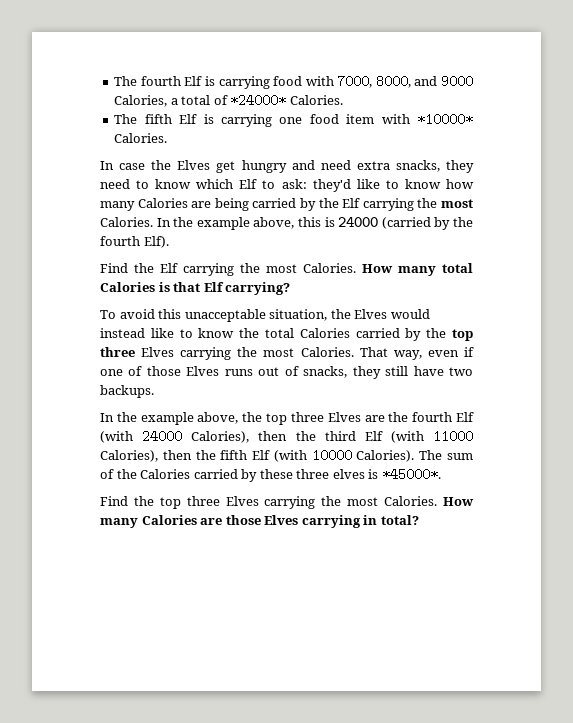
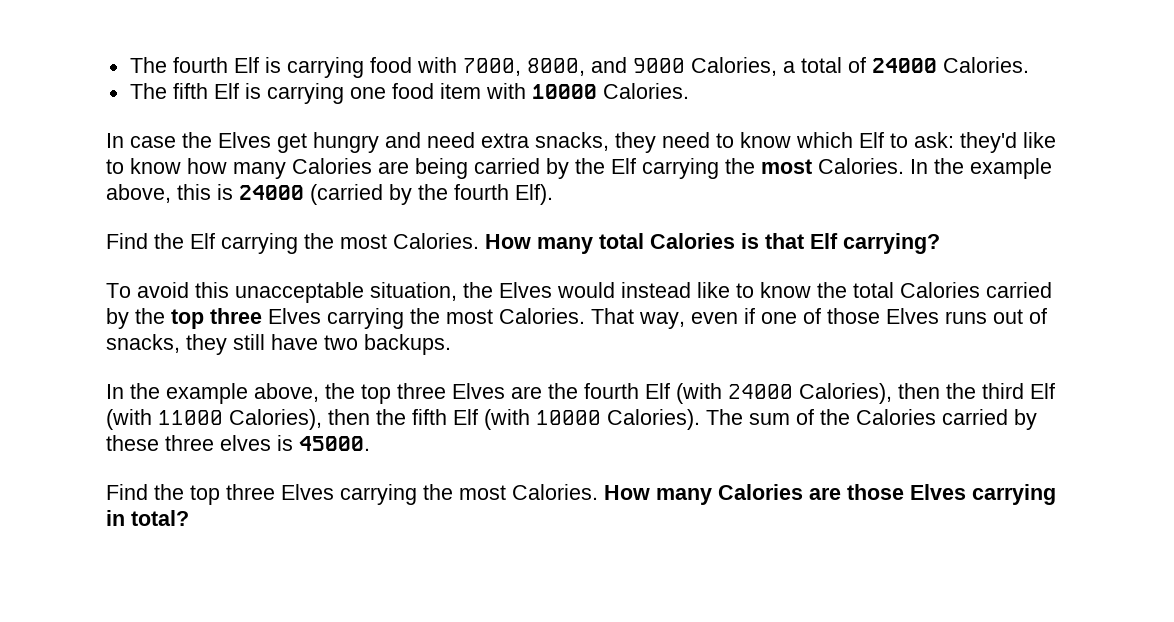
- The fourth Elf is carrying food with 7000, 8000, and 9000 Calories, a total of *24000* Calories.
+ The fourth Elf is carrying food with 7000, 8000, and 9000 Calories, a total of 24000 Calories.
- The fifth Elf is carrying one food item with *10000* Calories.
+ The fifth Elf is carrying one food item with 10000 Calories.
- The sum of the Calories carried by these three elves is *45000*.
+ The sum of the Calories carried by these three elves is 45000.

